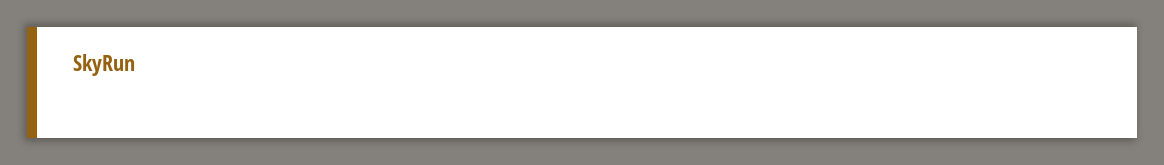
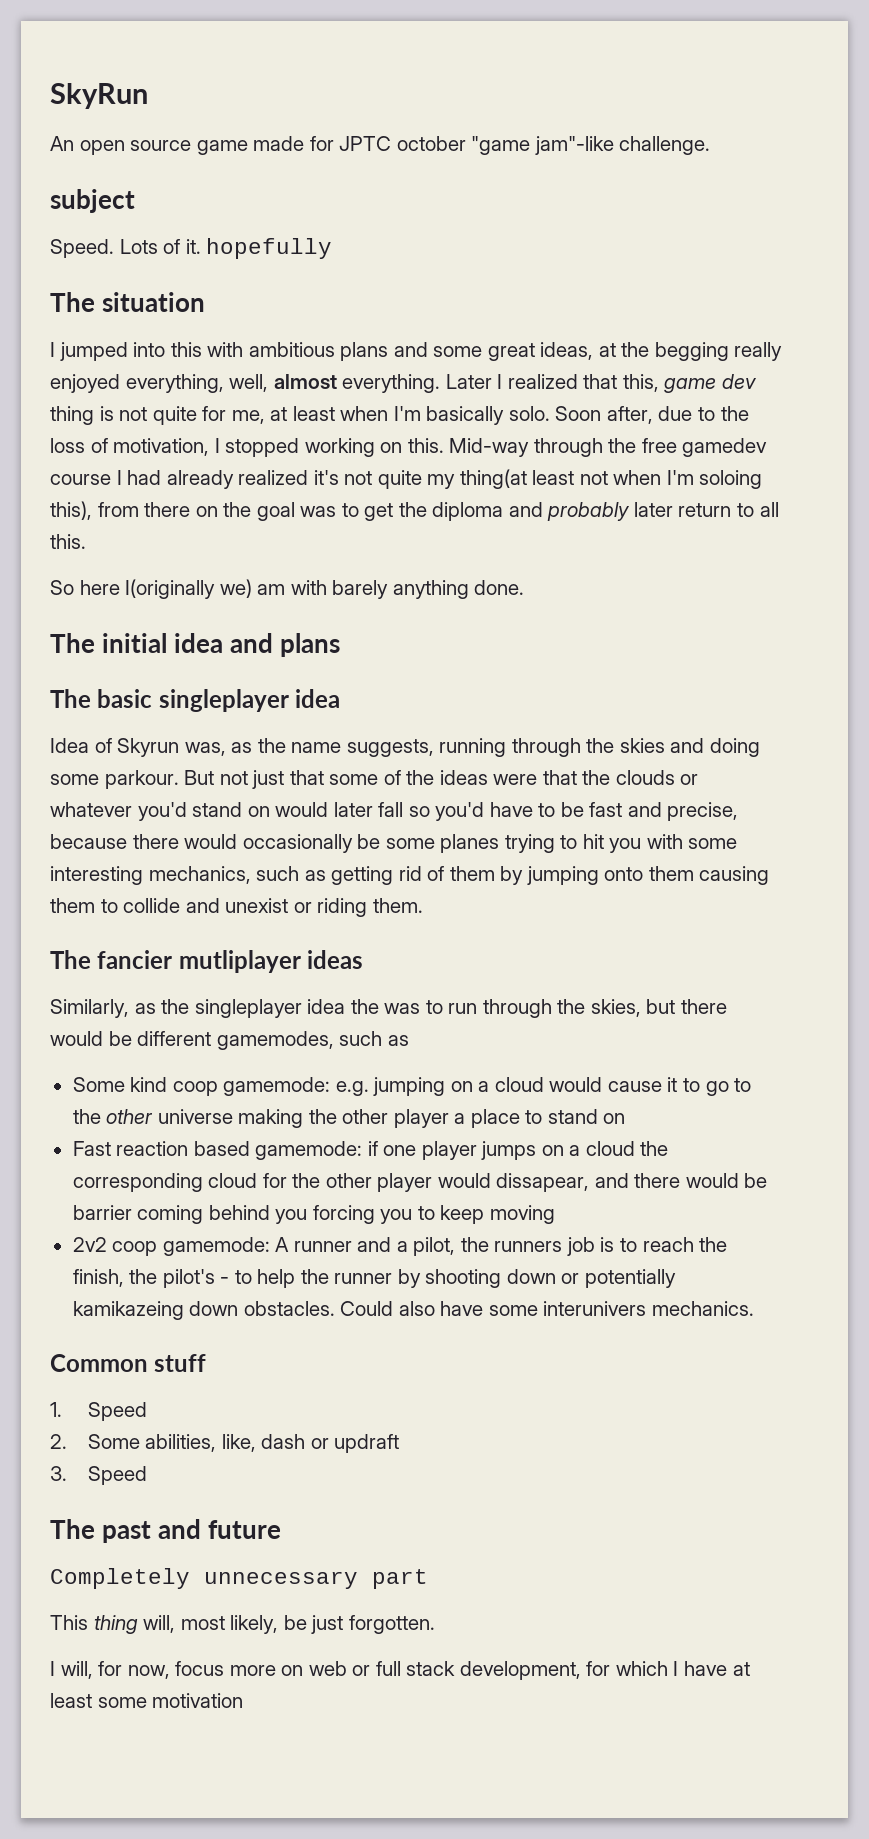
+ An open source game made for JPTC october "game jam"-like challenge.
+ subject
+ Speed. Lots of it. hopefully
+ The situation
+ I jumped into this with ambitious plans and some great ideas, at the begging really enjoyed everything, well, almost everything. Later I realized that this, game dev thing is not quite for me, at least when I'm basically solo. Soon after, due to the loss of motivation, I stopped working on this. Mid-way through the free gamedev course I had already realized it's not quite my thing(at least not when I'm soloing this), from there on the goal was to get the diploma and probably later return to all this.
+ So here I(originally we) am with barely anything done.
+ The initial idea and plans
+ The basic singleplayer idea
+ Idea of Skyrun was, as the name suggests, running through the skies and doing some parkour. But not just that some of the ideas were that the clouds or whatever you'd stand on would later fall so you'd have to be fast and precise, because there would occasionally be some planes trying to hit you with some interesting mechanics, such as getting rid of them by jumping onto them causing them to collide and unexist or riding them.
+ The fancier mutliplayer ideas
+ Similarly, as the singleplayer idea the was to run through the skies, but there would be different gamemodes, such as
+ Some kind coop gamemode: e.g. jumping on a cloud would cause it to go to the other universe making the other player a place to stand on
+ Fast reaction based gamemode: if one player jumps on a cloud the corresponding cloud for the other player would dissapear, and there would be barrier coming behind you forcing you to keep moving
+ 2v2 coop gamemode: A runner and a pilot, the runners job is to reach the finish, the pilot's - to help the runner by shooting down or potentially kamikazeing down obstacles. Could also have some interunivers mechanics.
+ Common stuff
+ 1. Speed
+ 2. Some abilities, like, dash or updraft
+ 3. Speed
+ The past and future
+ Completely unnecessary part
+ This thing will, most likely, be just forgotten.
+ I will, for now, focus more on web or full stack development, for which I have at least some motivation

